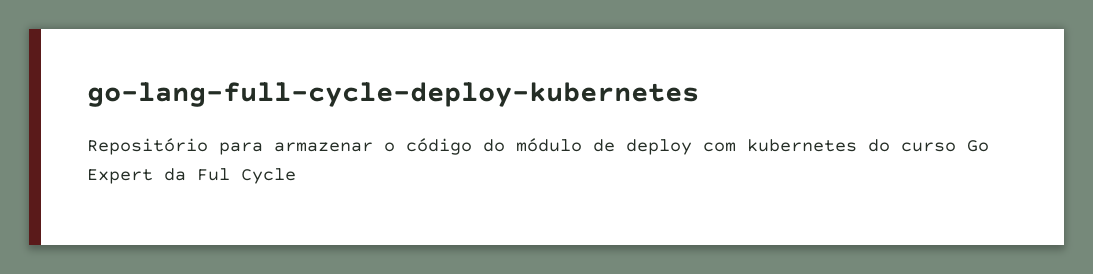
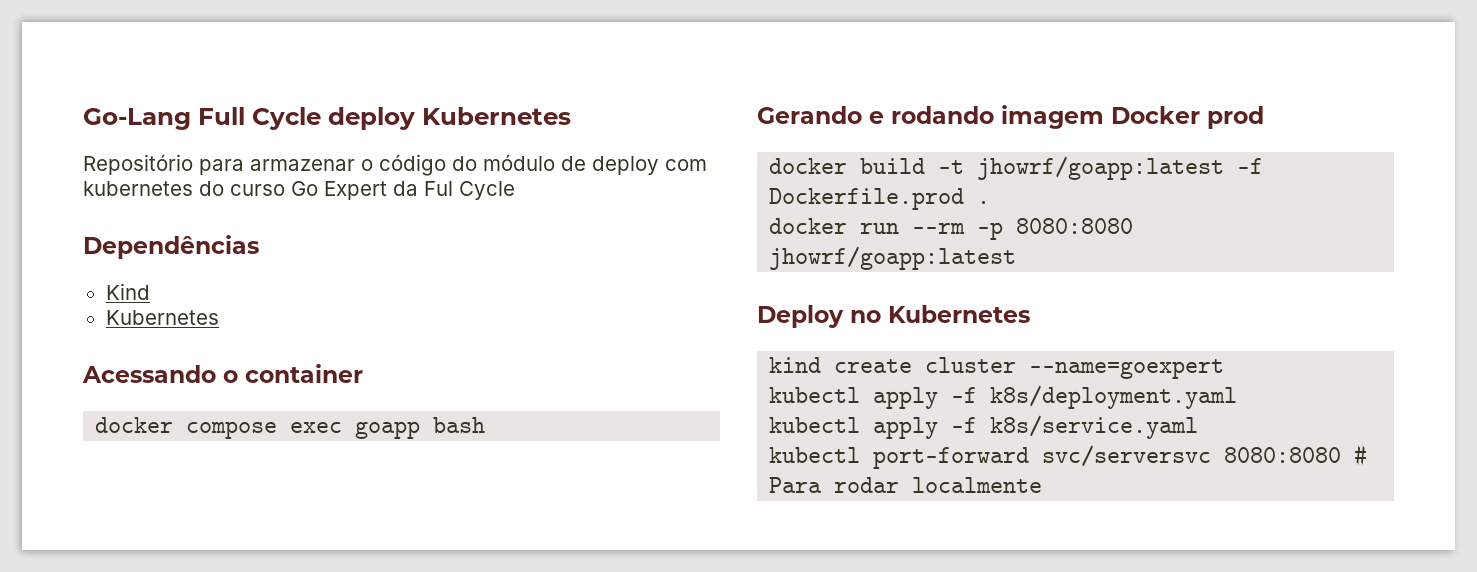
- go-lang-full-cycle-deploy-kubernetes
+ Go-Lang Full Cycle deploy Kubernetes
+ Dependências
+ Kind
+ Kubernetes
+ Acessando o container
+ docker compose exec goapp bash
+ Gerando e rodando imagem Docker prod
+ docker build -t jhowrf/goapp:latest -f Dockerfile.prod .
+ docker run --rm -p 8080:8080 jhowrf/goapp:latest
+ Deploy no Kubernetes
+ kind create cluster --name=goexpert
+ kubectl apply -f k8s/deployment.yaml
+ kubectl apply -f k8s/service.yaml
+ kubectl port-forward svc/serversvc 8080:8080 # Para rodar localmente

